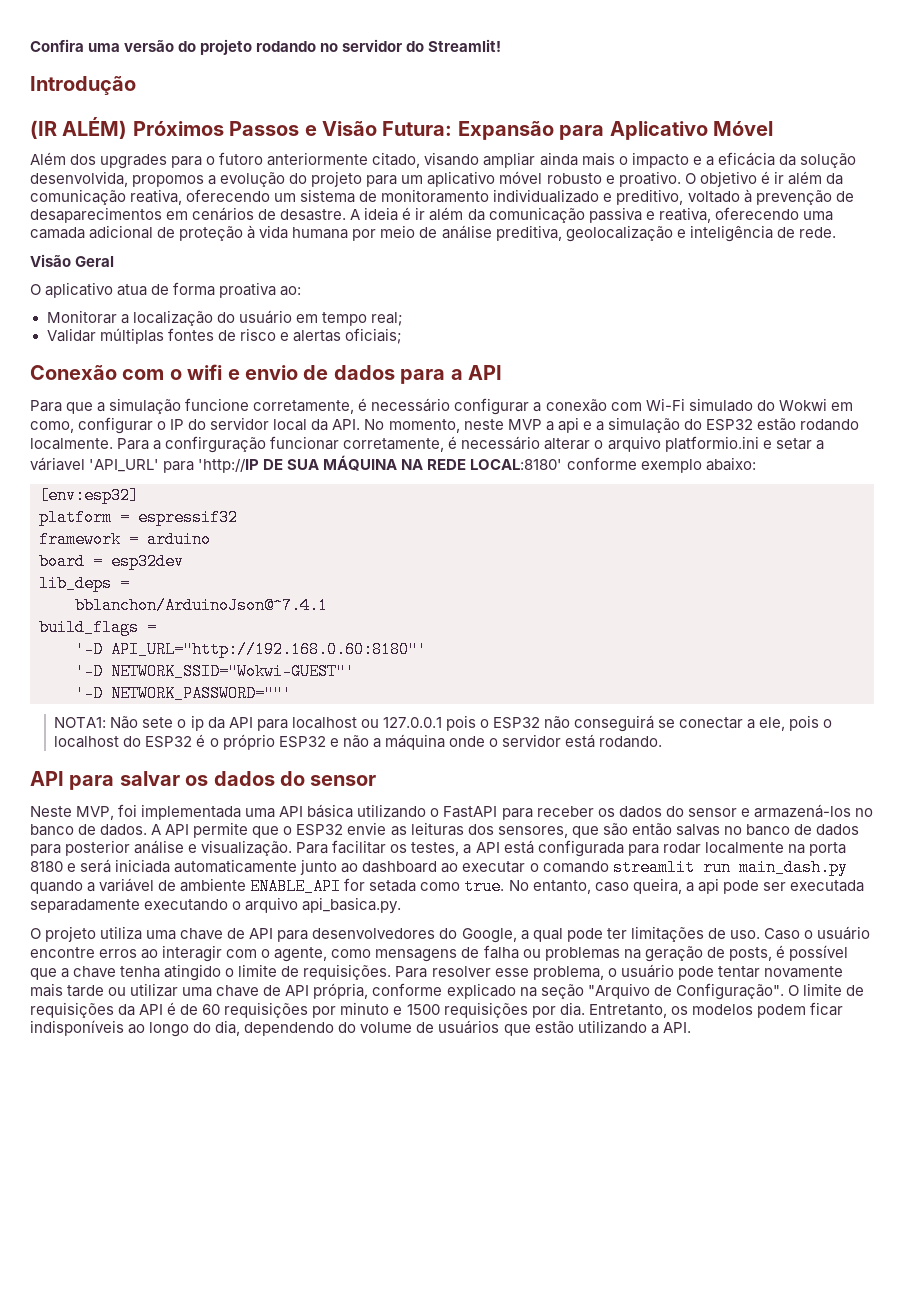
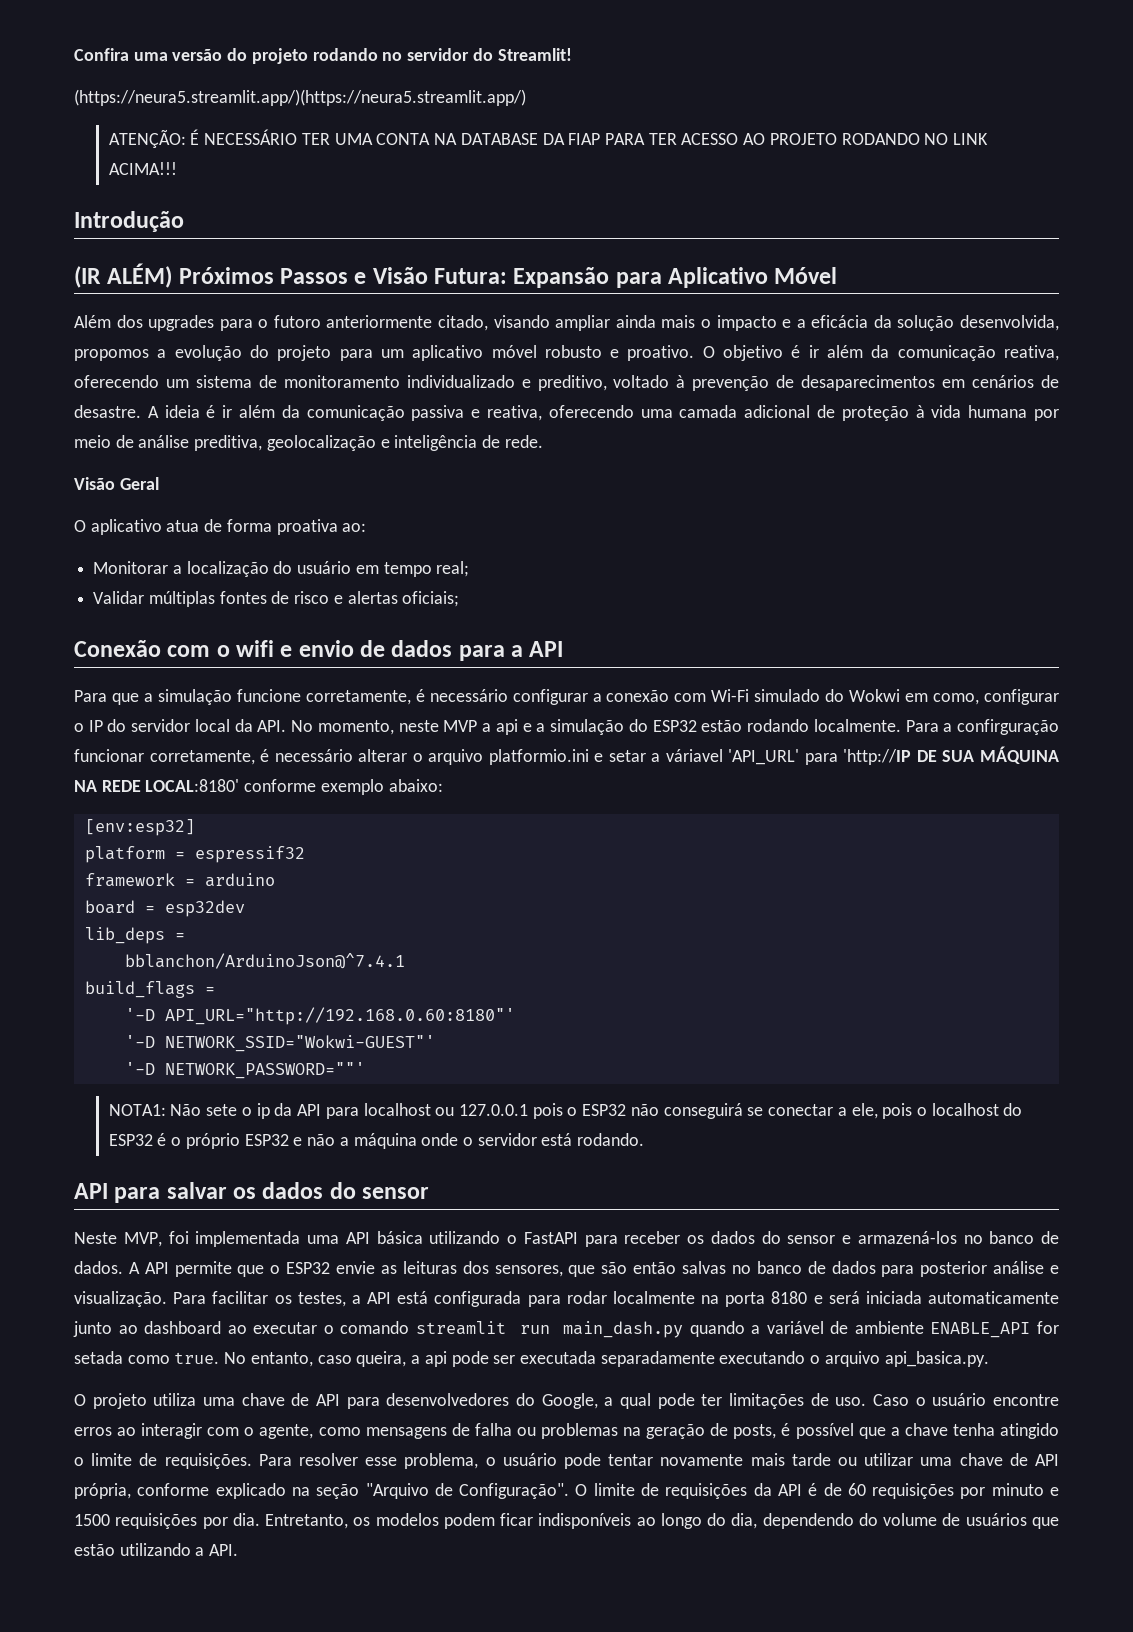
+ (https://neura5.streamlit.app/)(https://neura5.streamlit.app/)
+ ATENÇÃO: É NECESSÁRIO TER UMA CONTA NA DATABASE DA FIAP PARA TER ACESSO AO PROJETO RODANDO NO LINK ACIMA!!!

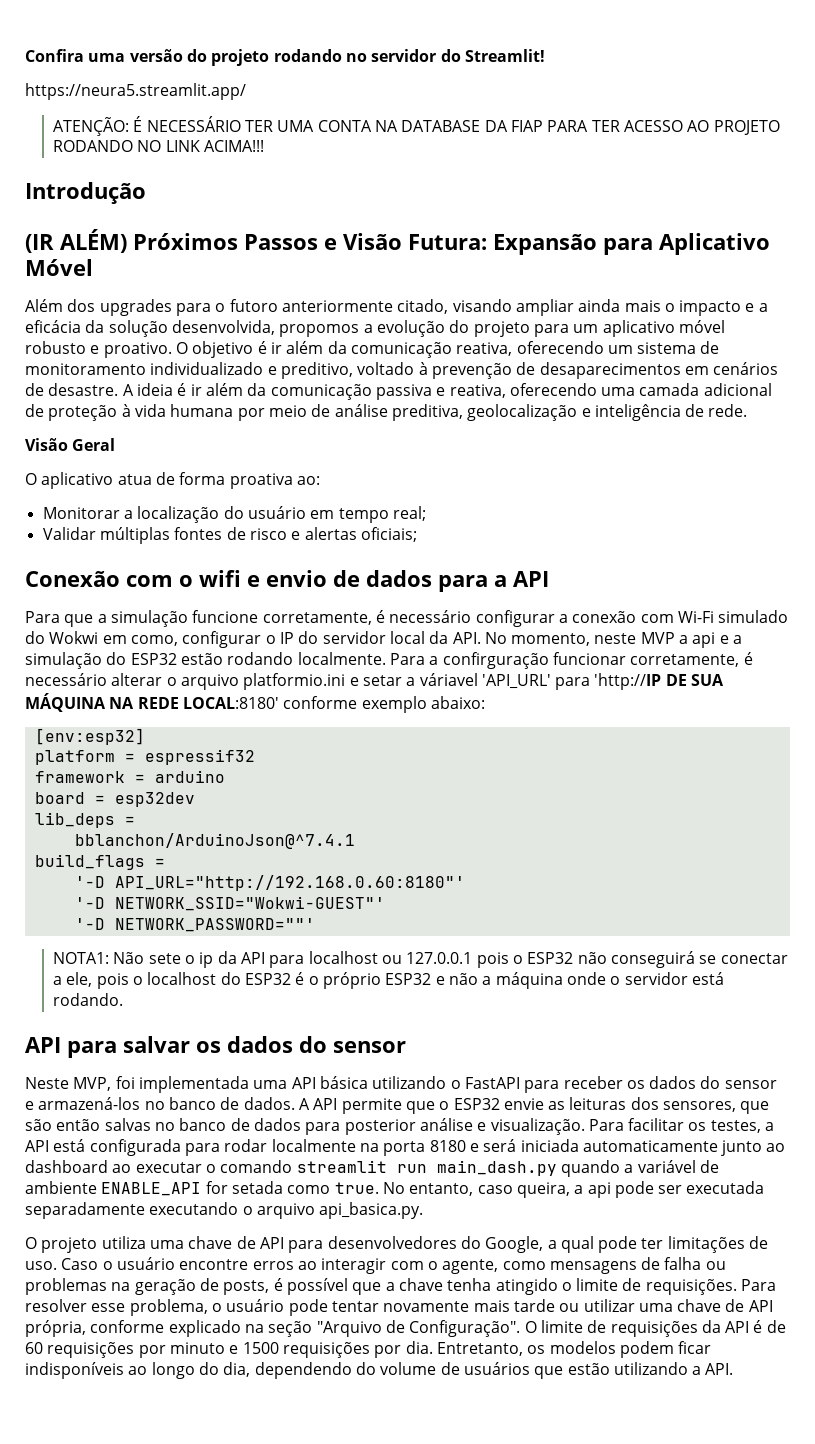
- (https://neura5.streamlit.app/)(https://neura5.streamlit.app/)
+ https://neura5.streamlit.app/

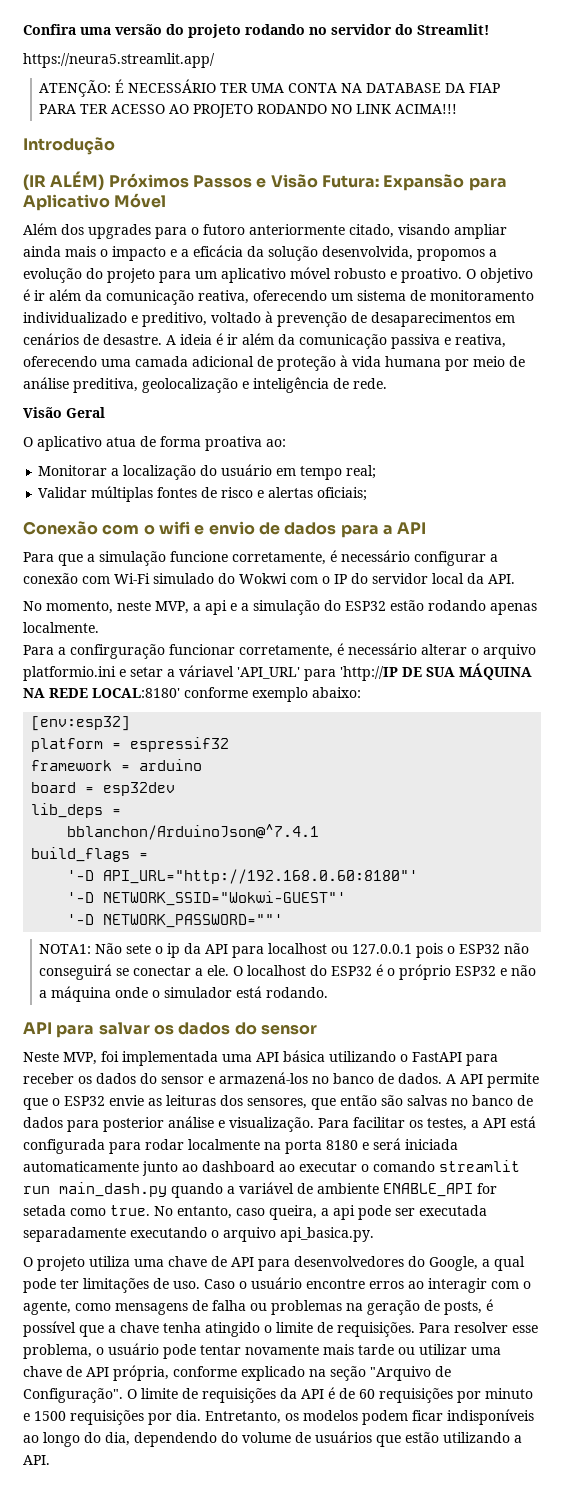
- Para que a simulação funcione corretamente, é necessário configurar a conexão com Wi-Fi simulado do Wokwi em como, configurar o IP do servidor local da API. No momento, neste MVP a api e a simulação do ESP32 estão rodando localmente. Para a confirguração funcionar corretamente, é necessário alterar o arquivo platformio.ini e setar a váriavel 'API_URL' para 'http://IP DE SUA MÁQUINA NA REDE LOCAL:8180' conforme exemplo abaixo:
+ Para que a simulação funcione corretamente, é necessário configurar a conexão com Wi-Fi simulado do Wokwi com o IP do servidor local da API.
+ No momento, neste MVP, a api e a simulação do ESP32 estão rodando apenas localmente.
+ Para a confirguração funcionar corretamente, é necessário alterar o arquivo platformio.ini e setar a váriavel 'API_URL' para 'http://IP DE SUA MÁQUINA NA REDE LOCAL:8180' conforme exemplo abaixo:
- NOTA1: Não sete o ip da API para localhost ou 127.0.0.1 pois o ESP32 não conseguirá se conectar a ele, pois o localhost do ESP32 é o próprio ESP32 e não a máquina onde o servidor está rodando.
+ NOTA1: Não sete o ip da API para localhost ou 127.0.0.1 pois o ESP32 não conseguirá se conectar a ele. O localhost do ESP32 é o próprio ESP32 e não a máquina onde o simulador está rodando.
- A API permite que o ESP32 envie as leituras dos sensores, que são então salvas no banco de dados para posterior análise e visualização.
+ A API permite que o ESP32 envie as leituras dos sensores, que então são salvas no banco de dados para posterior análise e visualização.

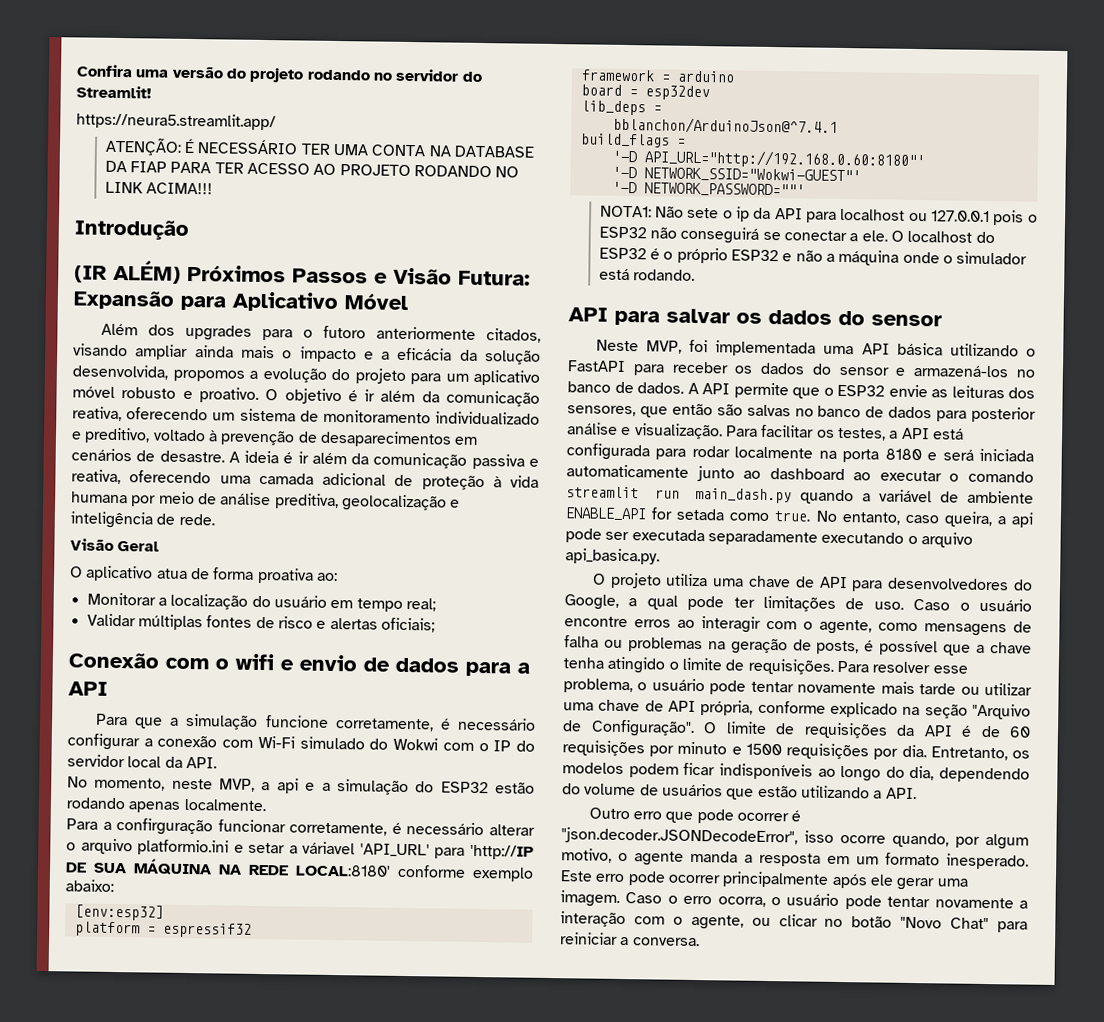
- Além dos upgrades para o futoro anteriormente citado, visando ampliar ainda mais o impacto e a eficácia da solução desenvolvida, propomos a evolução do projeto para um aplicativo móvel robusto e proativo.
+ Além dos upgrades para o futoro anteriormente citados, visando ampliar ainda mais o impacto e a eficácia da solução desenvolvida, propomos a evolução do projeto para um aplicativo móvel robusto e proativo.
+ Outro erro que pode ocorrer é "json.decoder.JSONDecodeError", isso ocorre quando, por algum motivo, o agente manda a resposta em um formato inesperado. Este erro pode ocorrer principalmente após ele gerar uma imagem. Caso o erro ocorra, o usuário pode tentar novamente a interação com o agente, ou clicar no botão "Novo Chat" para reiniciar a conversa.

